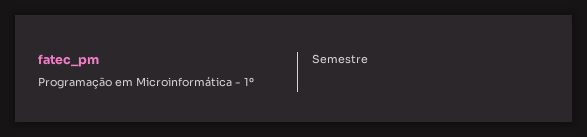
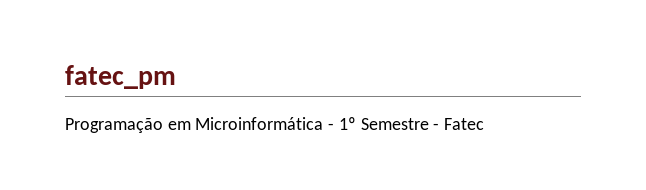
- Programação em Microinformática - 1º Semestre
+ Programação em Microinformática - 1º Semestre - Fatec

